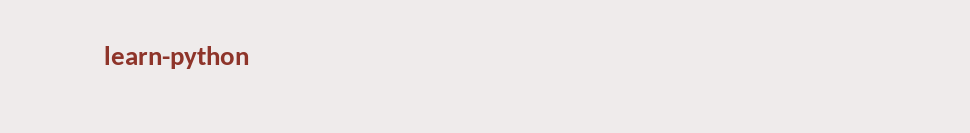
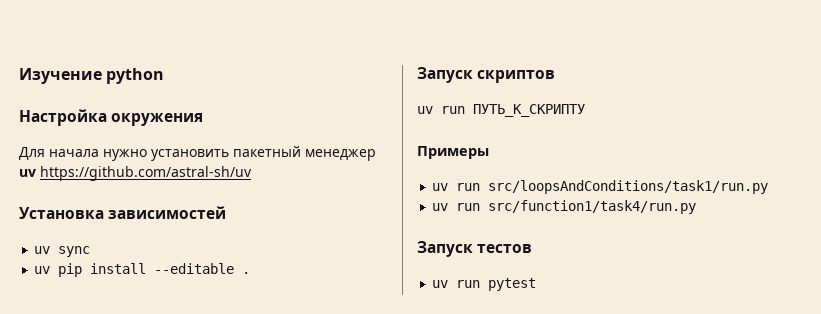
- learn-python
+ Изучение python
+ Настройка окружения
+ Для начала нужно установить пакетный менеджер uv https://github.com/astral-sh/uv
+ Установка зависимостей
+ uv sync
+ uv pip install --editable .
+ Запуск скриптов
+ uv run ПУТЬ_К_СКРИПТУ
+ Примеры
+ uv run src/loopsAndConditions/task1/run.py
+ uv run src/function1/task4/run.py
+ Запуск тестов
+ uv run pytest

